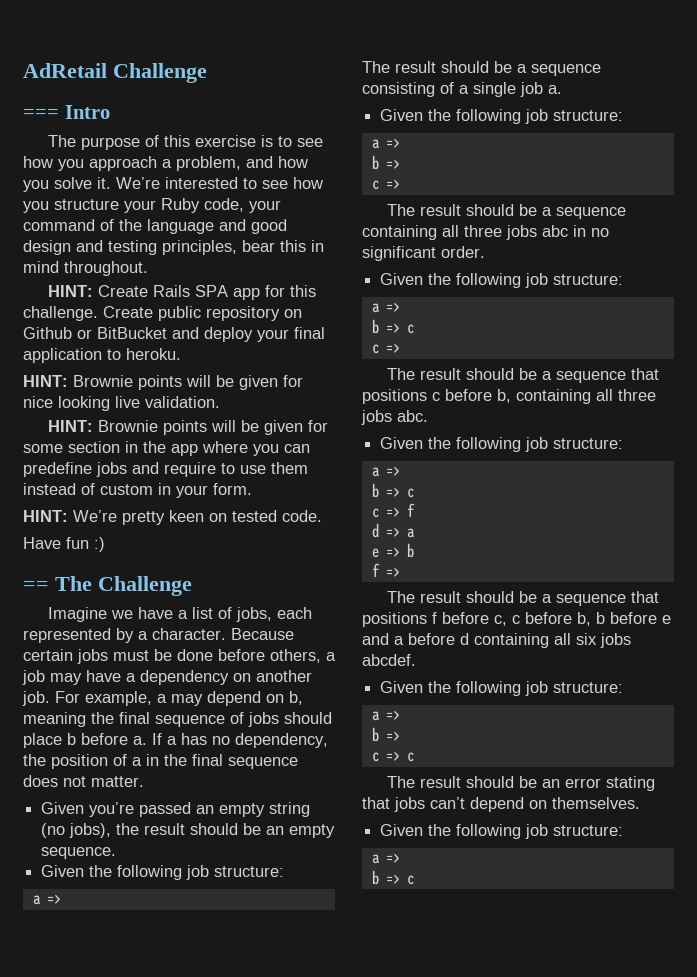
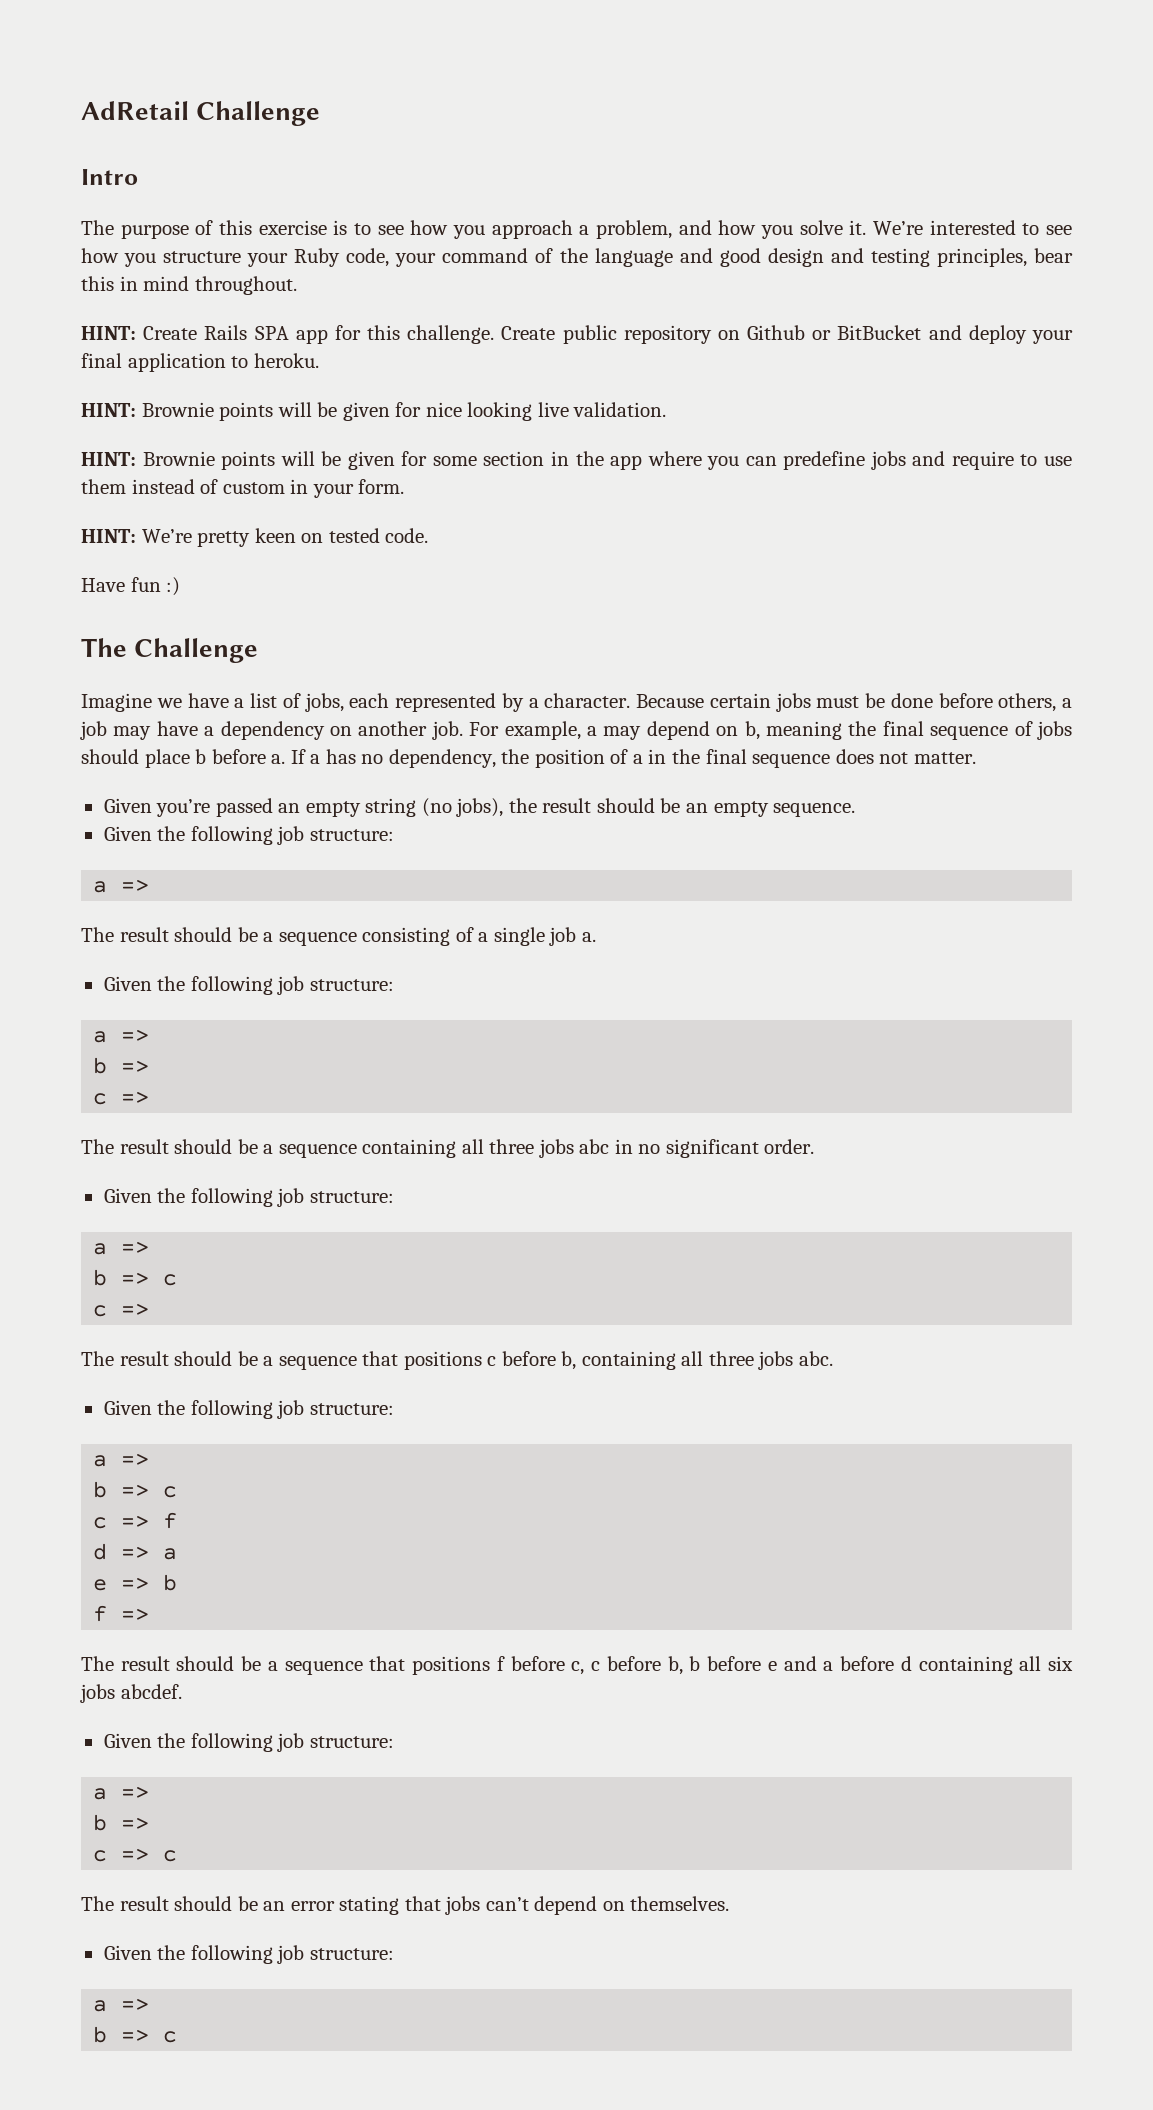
- === Intro
+ Intro
- == The Challenge
+ The Challenge

